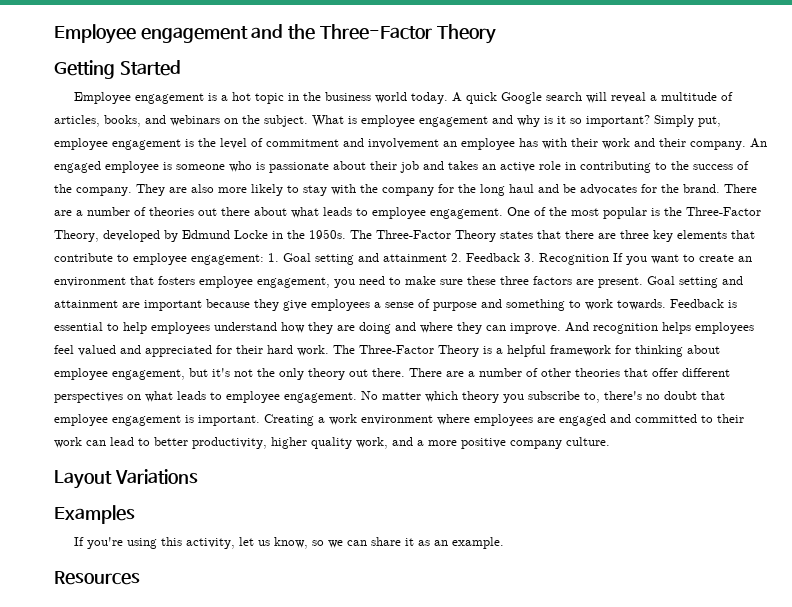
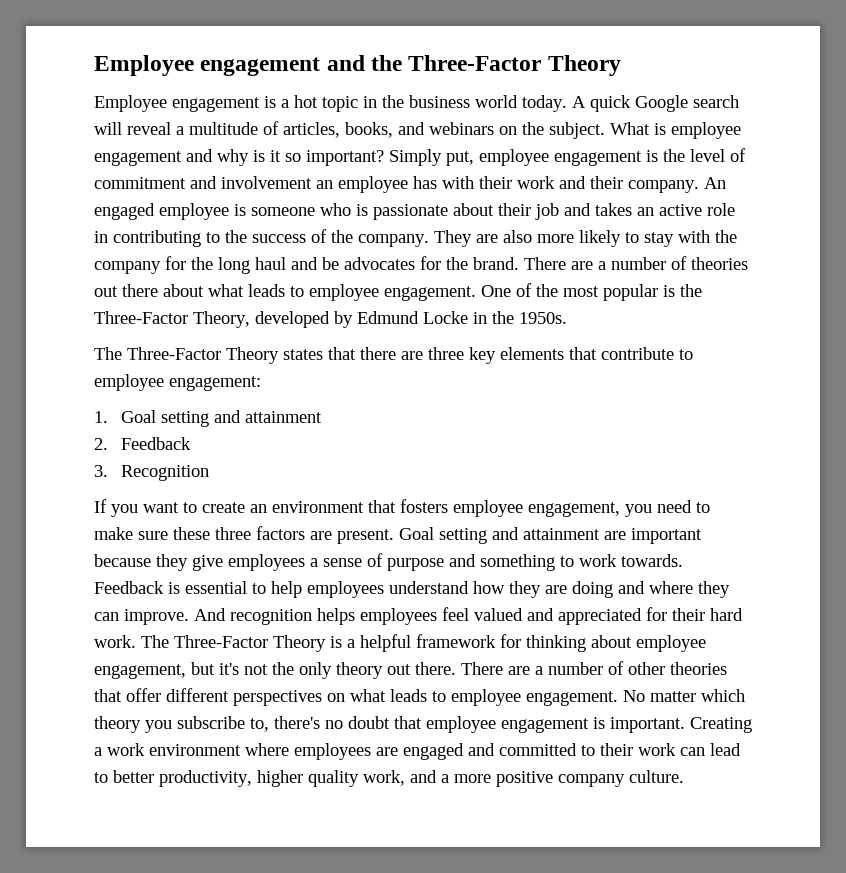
- Getting Started
- One of the most popular is the Three-Factor Theory, developed by Edmund Locke in the 1950s. The Three-Factor Theory states that there are three key elements that contribute to employee engagement: 1. Goal setting and attainment 2. Feedback 3. Recognition If you want to create an environment that fosters employee engagement, you need to make sure these three factors are present.
+ One of the most popular is the Three-Factor Theory, developed by Edmund Locke in the 1950s.
+ The Three-Factor Theory states that there are three key elements that contribute to employee engagement:
+ 1. Goal setting and attainment
+ 2. Feedback
+ 3. Recognition
+ If you want to create an environment that fosters employee engagement, you need to make sure these three factors are present.
- Layout Variations
- Examples
- If you're using this activity, let us know, so we can share it as an example.
- Resources

